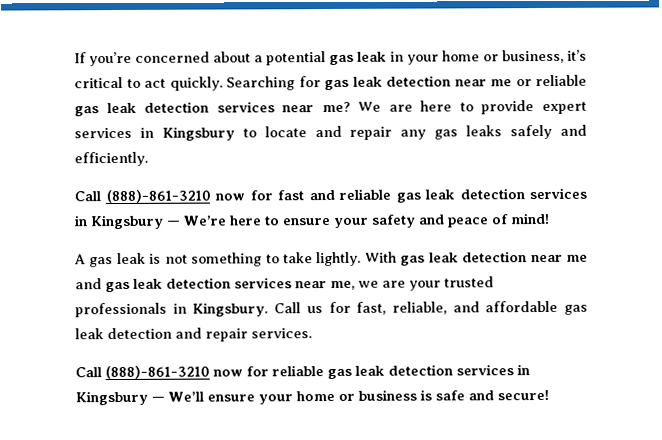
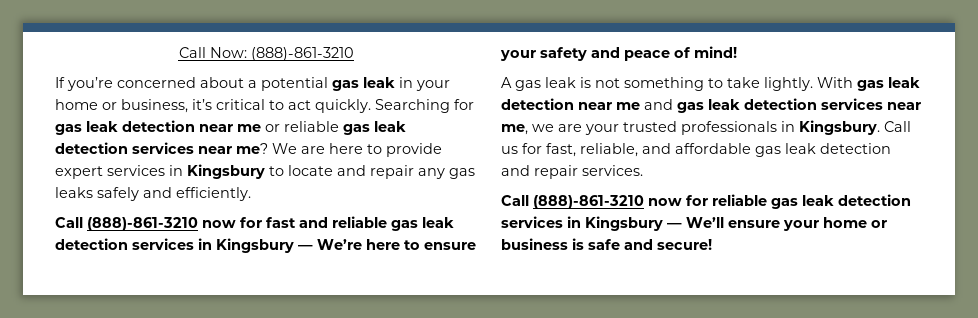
+ Call Now: (888)-861-3210

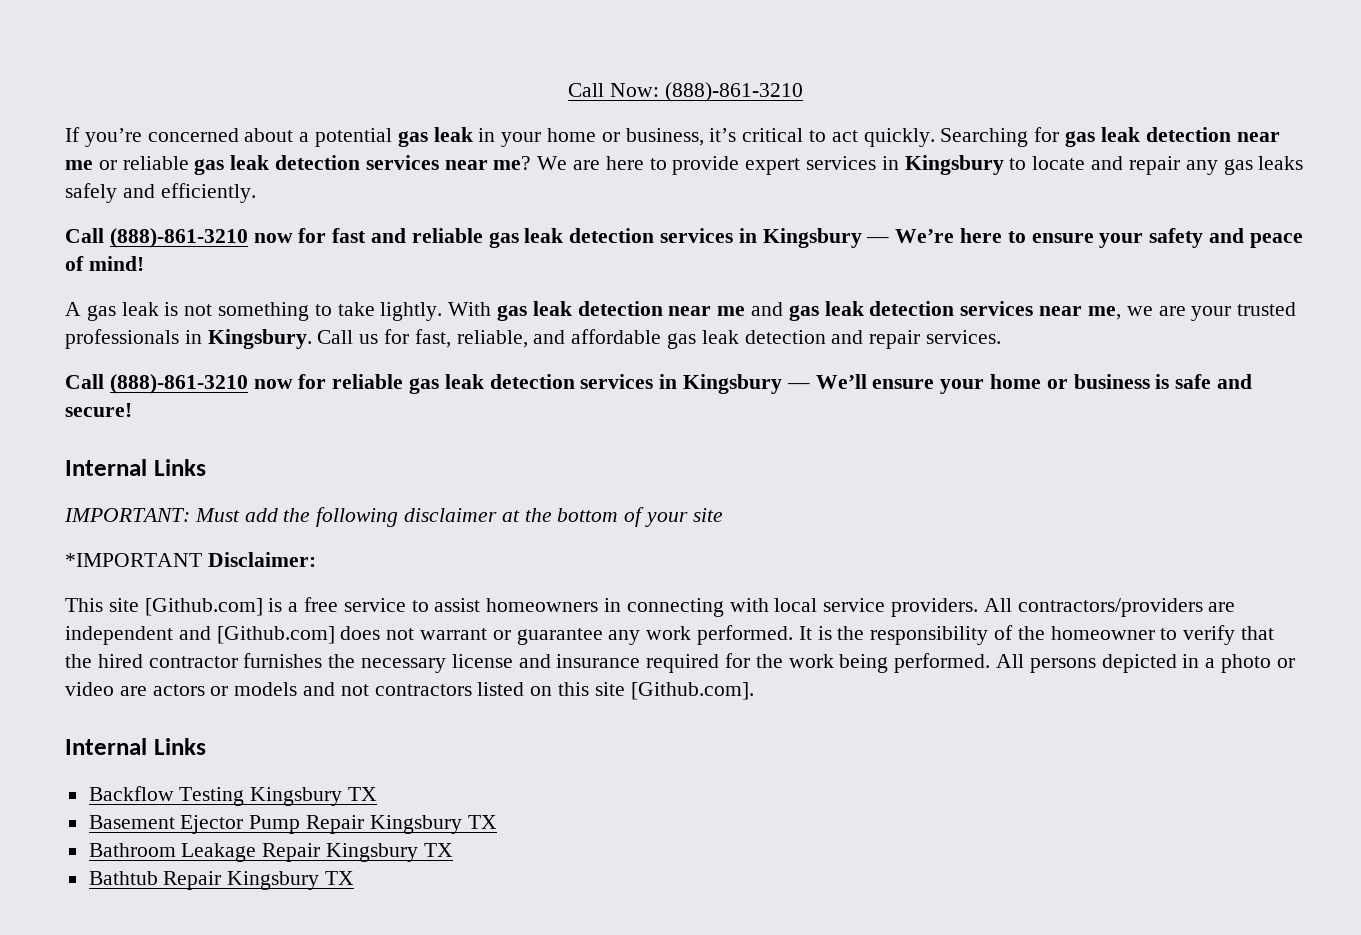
  Call (888)-861-3210 now for reliable gas leak detection services in Kingsbury — We’ll ensure your home or business is safe and secure!
+ Internal Links
+ IMPORTANT: Must add the following disclaimer at the bottom of your site
+ *IMPORTANT Disclaimer:
+ This site [Github.com] is a free service to assist homeowners in connecting with local service providers. All contractors/providers are independent and [Github.com] does not warrant or guarantee any work performed. It is the responsibility of the homeowner to verify that the hired contractor furnishes the necessary license and insurance required for the work being performed. All persons depicted in a photo or video are actors or models and not contractors listed on this site [Github.com].
+ Internal Links
+ Backflow Testing Kingsbury TX
+ Basement Ejector Pump Repair Kingsbury TX
+ Bathroom Leakage Repair Kingsbury TX
+ Bathtub Repair Kingsbury TX

